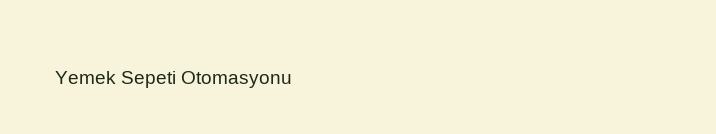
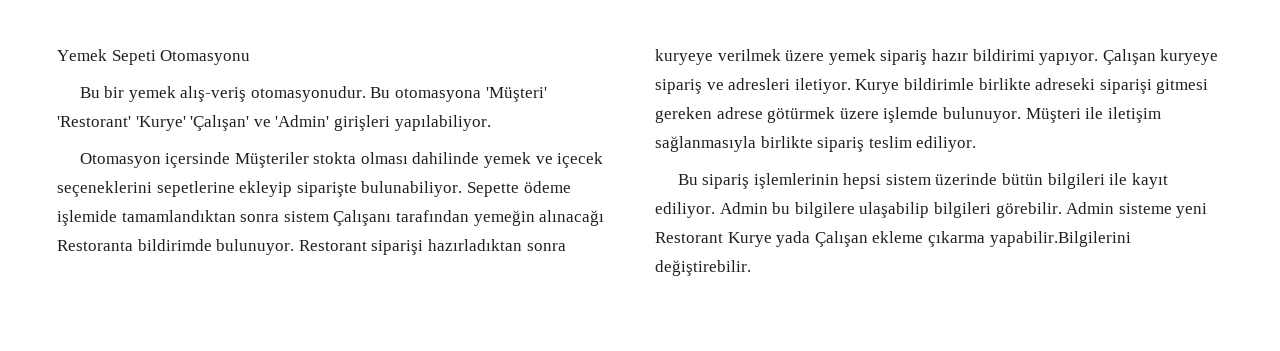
+ Bu bir yemek alış-veriş otomasyonudur. Bu otomasyona 'Müşteri' 'Restorant' 'Kurye' 'Çalışan' ve 'Admin' girişleri yapılabiliyor.
+ Otomasyon içersinde Müşteriler stokta olması dahilinde yemek ve içecek seçeneklerini sepetlerine ekleyip siparişte bulunabiliyor. Sepette ödeme işlemide tamamlandıktan sonra sistem Çalışanı tarafından yemeğin alınacağı Restoranta bildirimde bulunuyor. Restorant siparişi hazırladıktan sonra kuryeye verilmek üzere yemek sipariş hazır bildirimi yapıyor. Çalışan kuryeye sipariş ve adresleri iletiyor. Kurye bildirimle birlikte adreseki siparişi gitmesi gereken adrese götürmek üzere işlemde bulunuyor. Müşteri ile iletişim sağlanmasıyla birlikte sipariş teslim ediliyor.
+ Bu sipariş işlemlerinin hepsi sistem üzerinde bütün bilgileri ile kayıt ediliyor. Admin bu bilgilere ulaşabilip bilgileri görebilir. Admin sisteme yeni Restorant Kurye yada Çalışan ekleme çıkarma yapabilir.Bilgilerini değiştirebilir.

